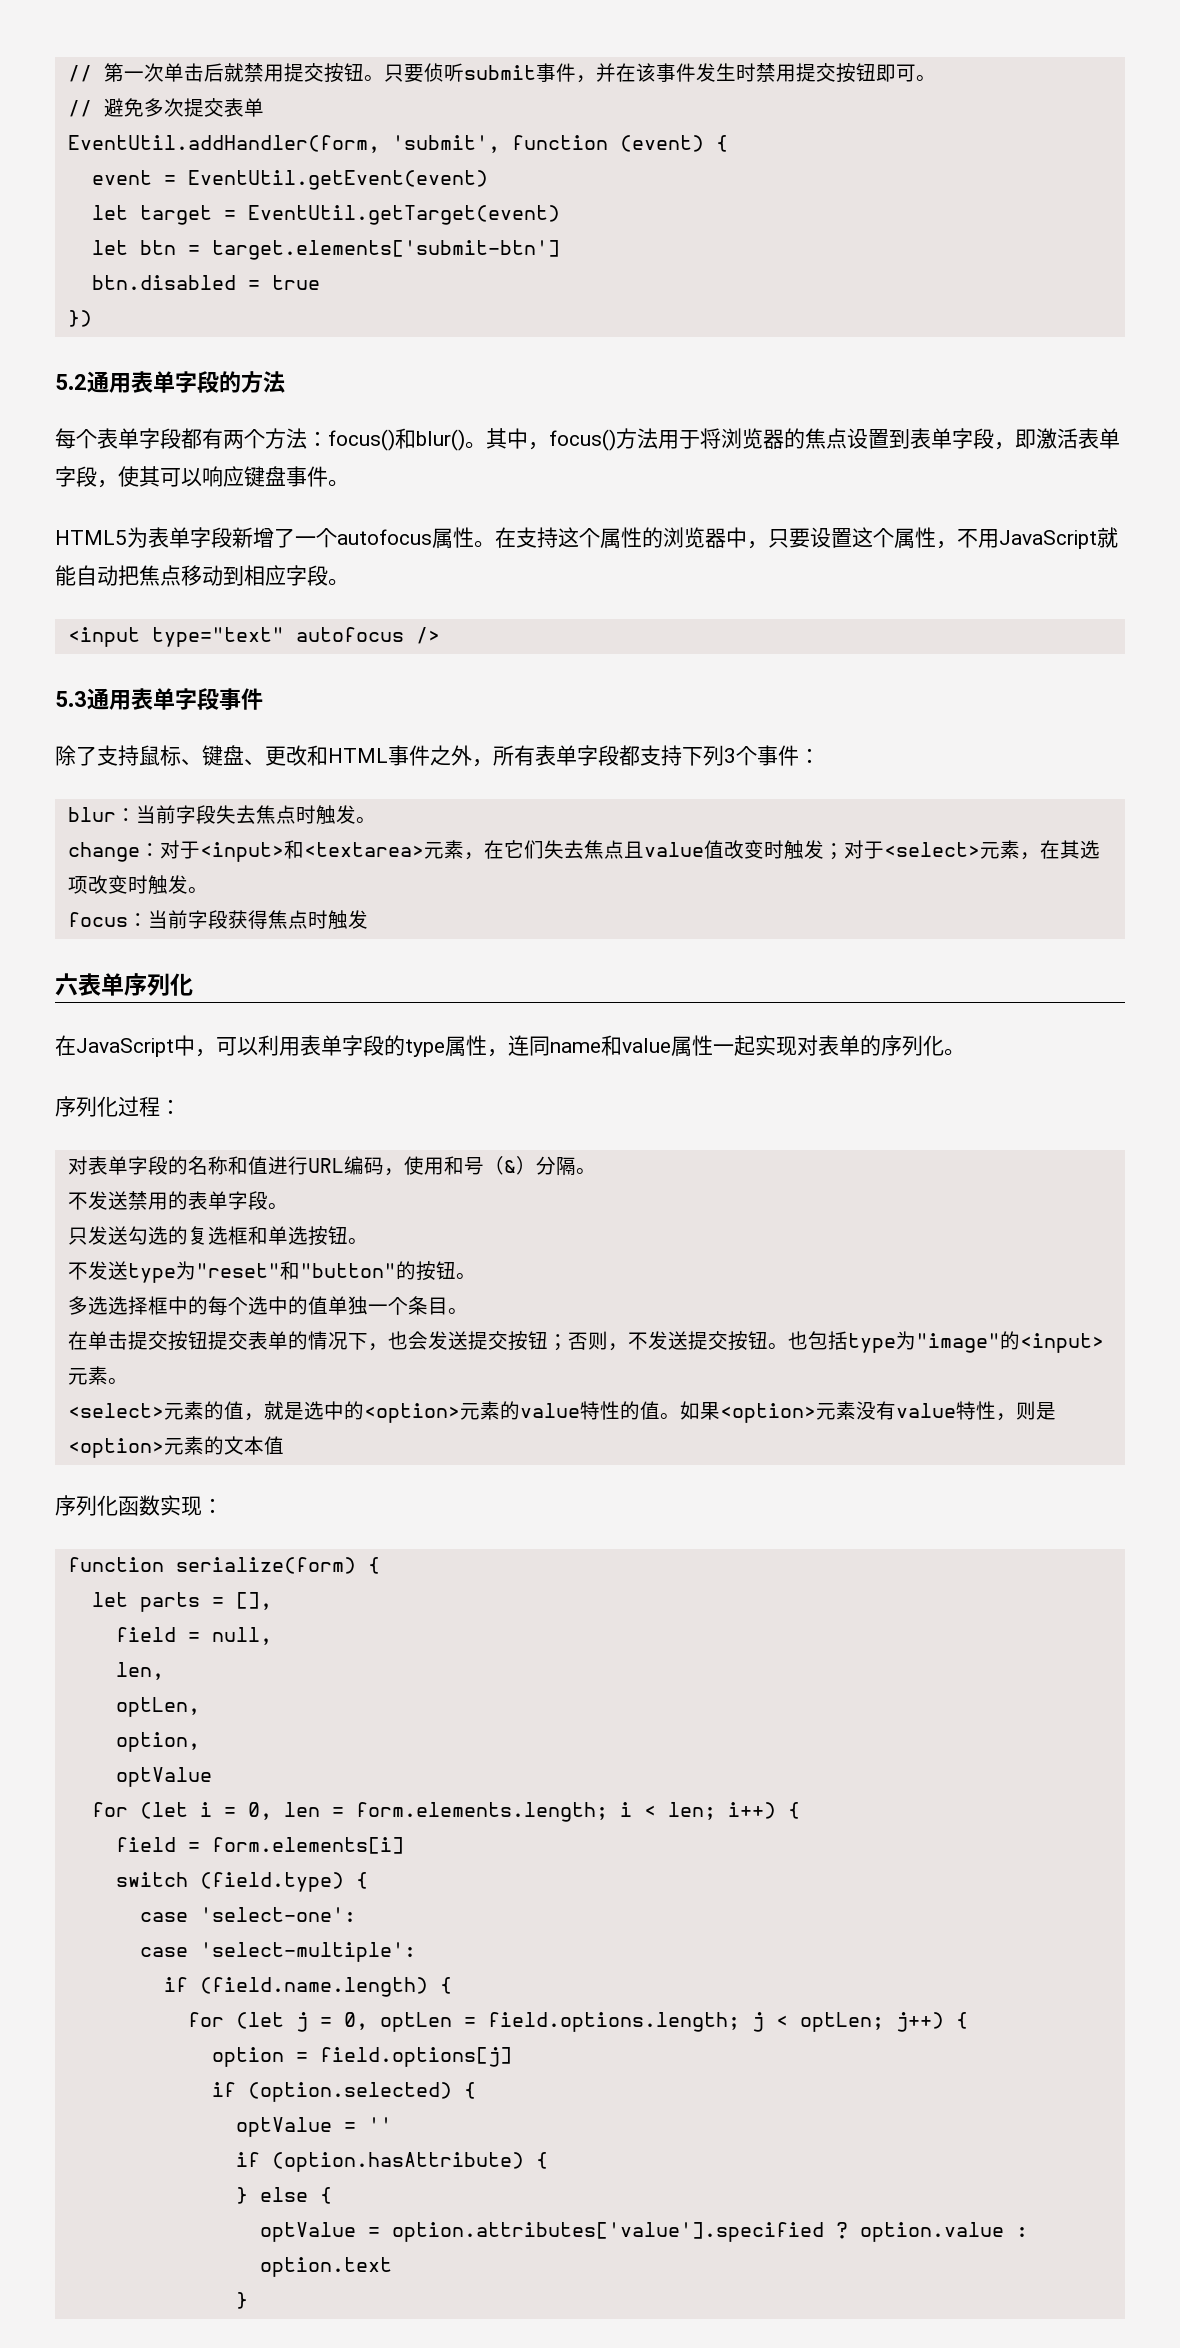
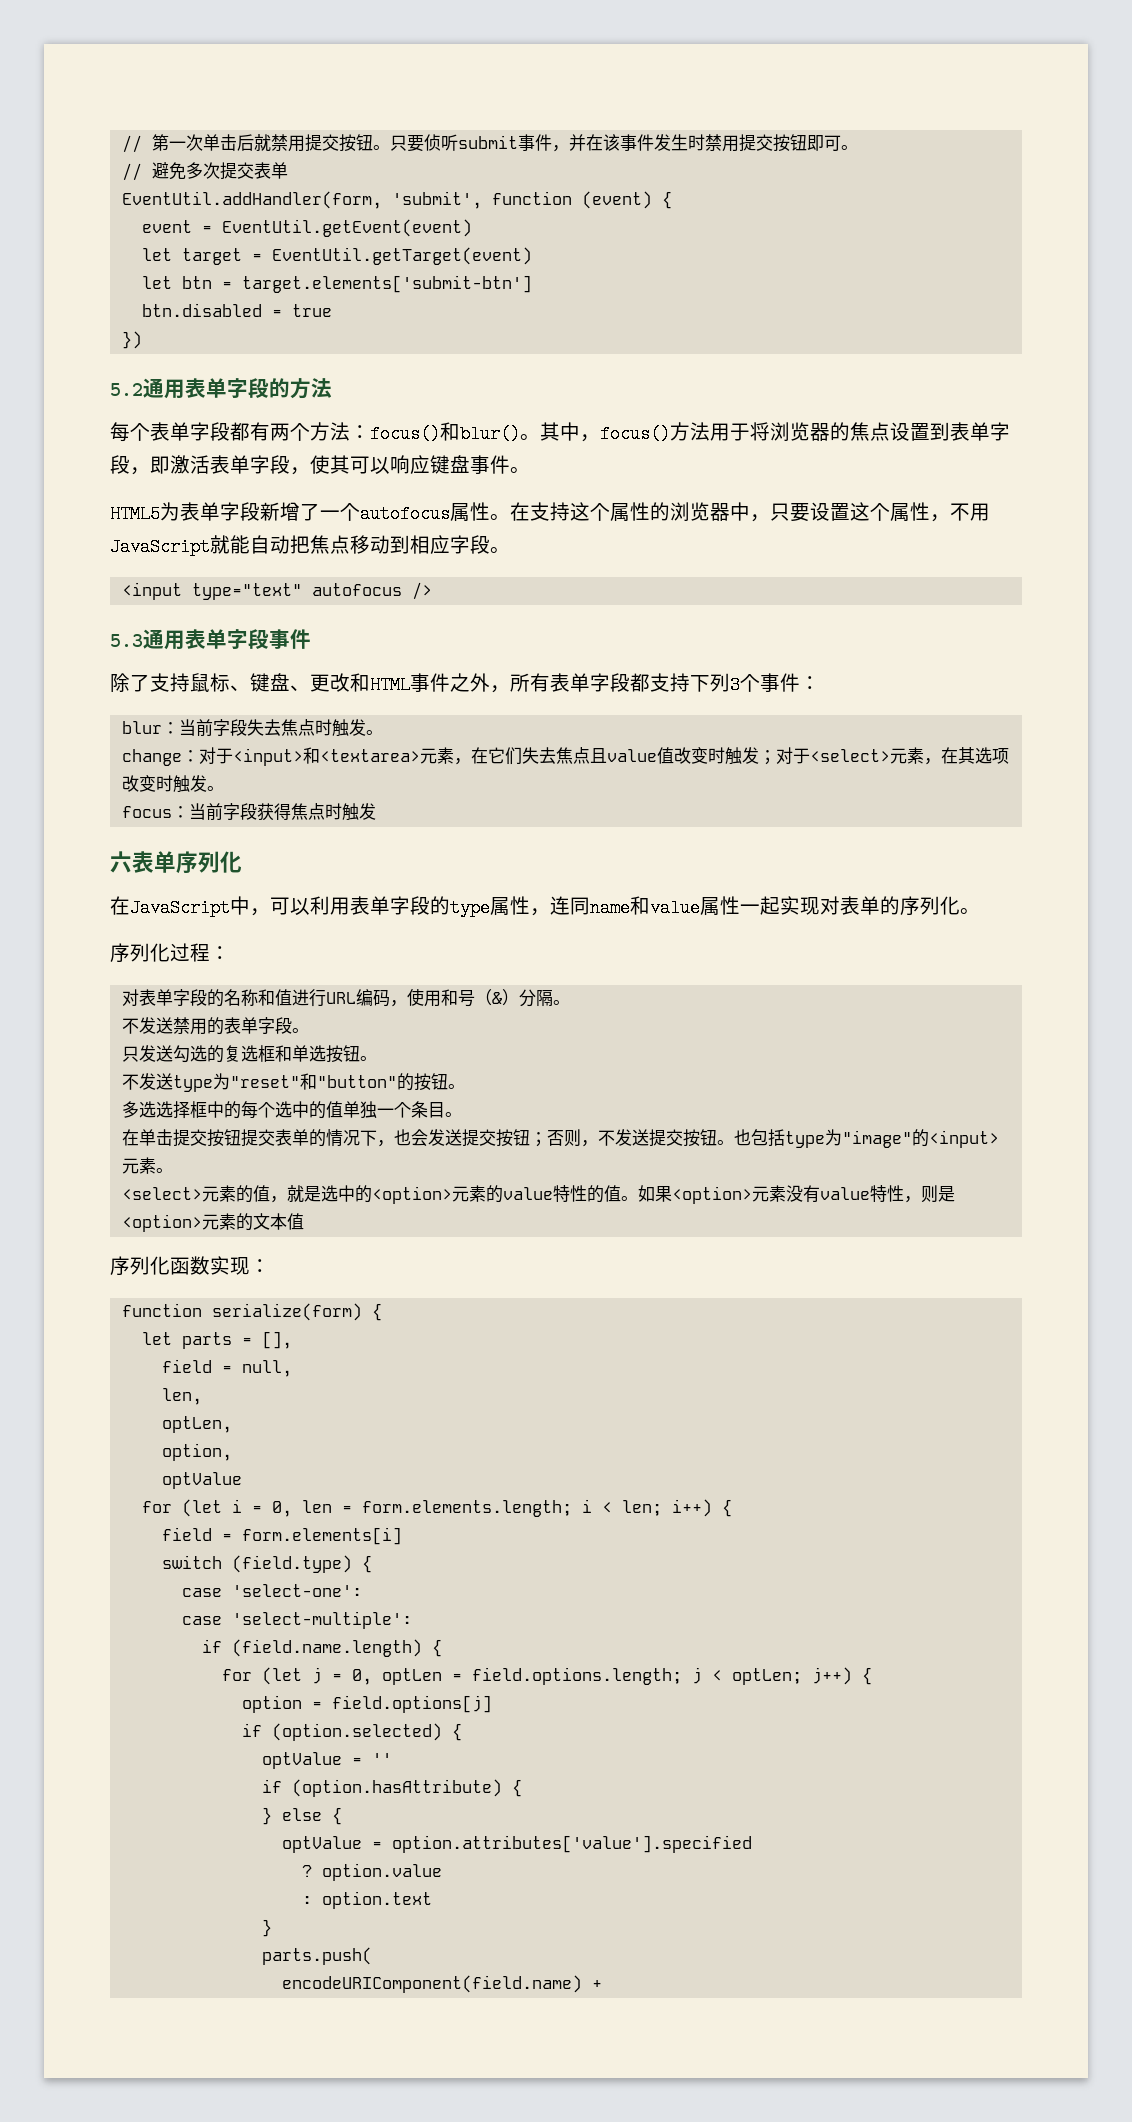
- optValue = option.attributes['value'].specified ? option.value : option.text
+ optValue = option.attributes['value'].specified
+ ? option.value
+ : option.text
+ parts.push(
+ encodeURIComponent(field.name) +

